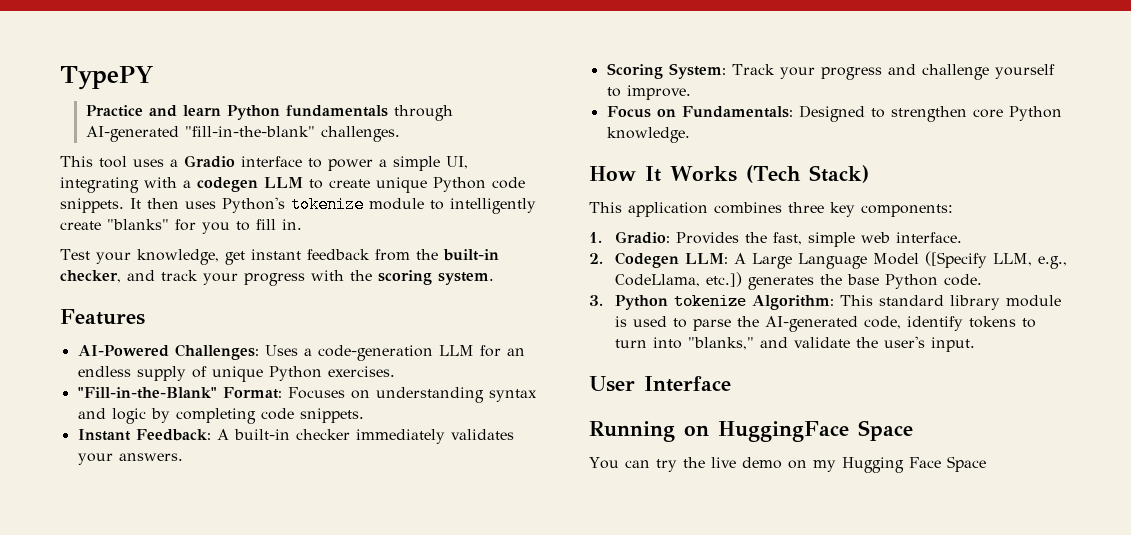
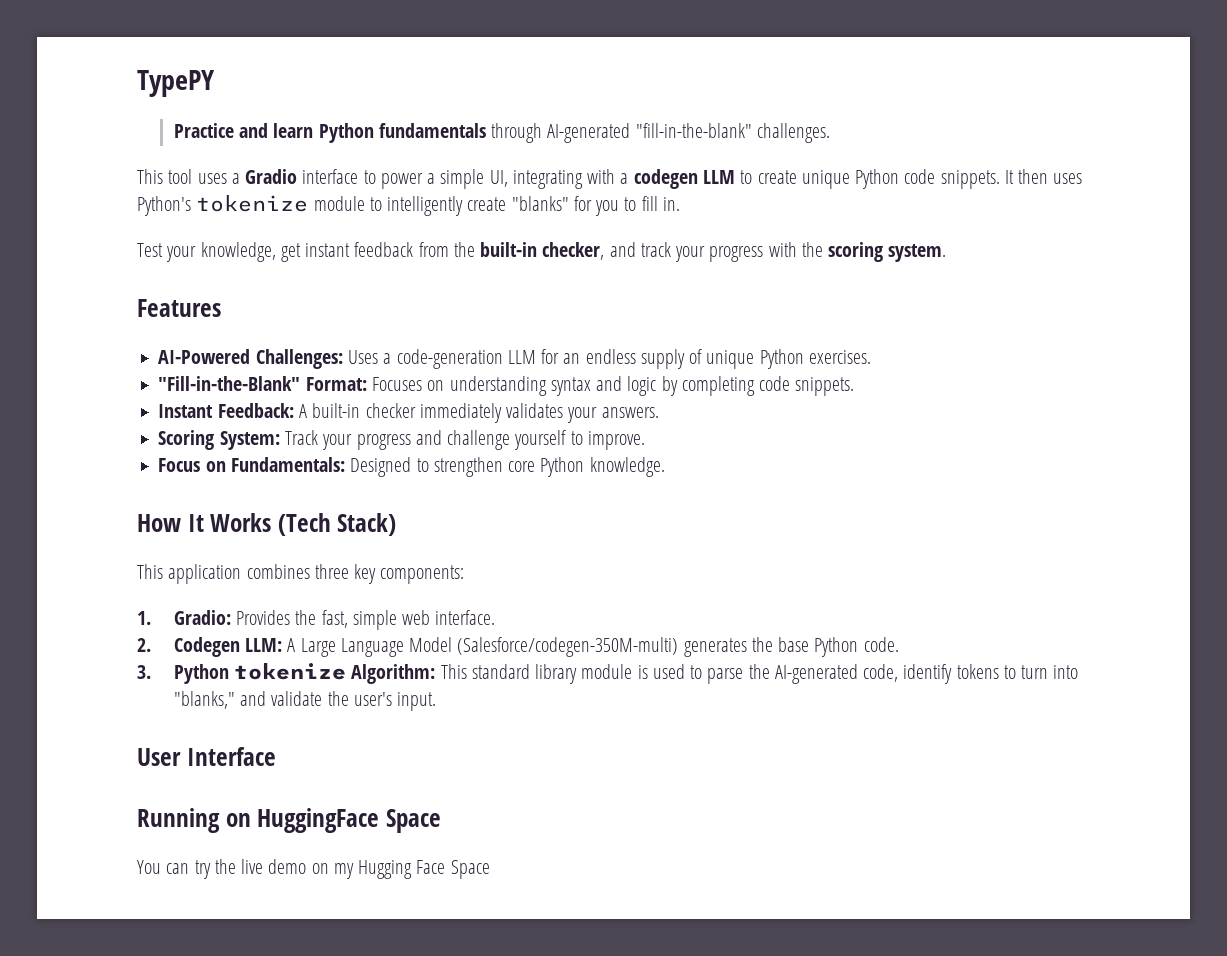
- 2. Codegen LLM: A Large Language Model ([Specify LLM, e.g., CodeLlama, etc.]) generates the base Python code.
+ 2. Codegen LLM: A Large Language Model (Salesforce/codegen-350M-multi) generates the base Python code.

